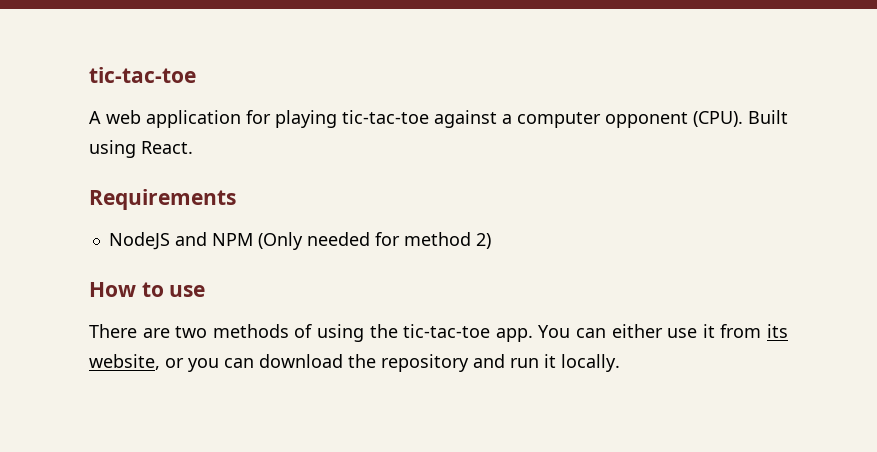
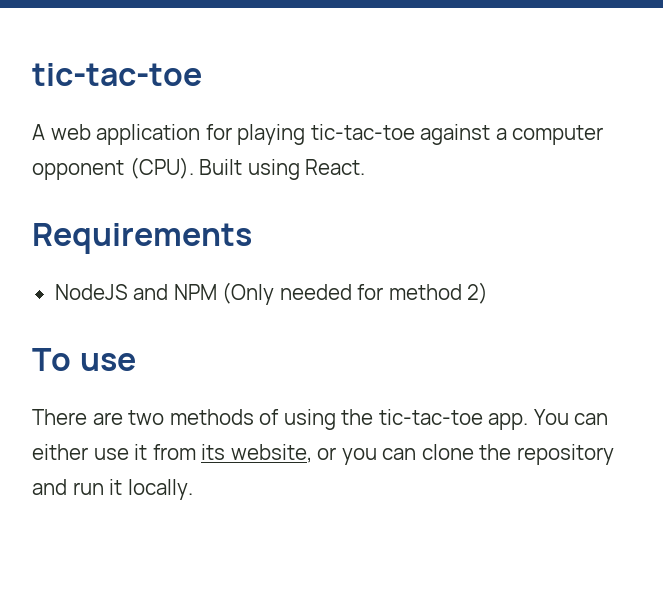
- How to use
+ To use
- You can either use it from its website, or you can download the repository and run it locally.
+ You can either use it from its website, or you can clone the repository and run it locally.

